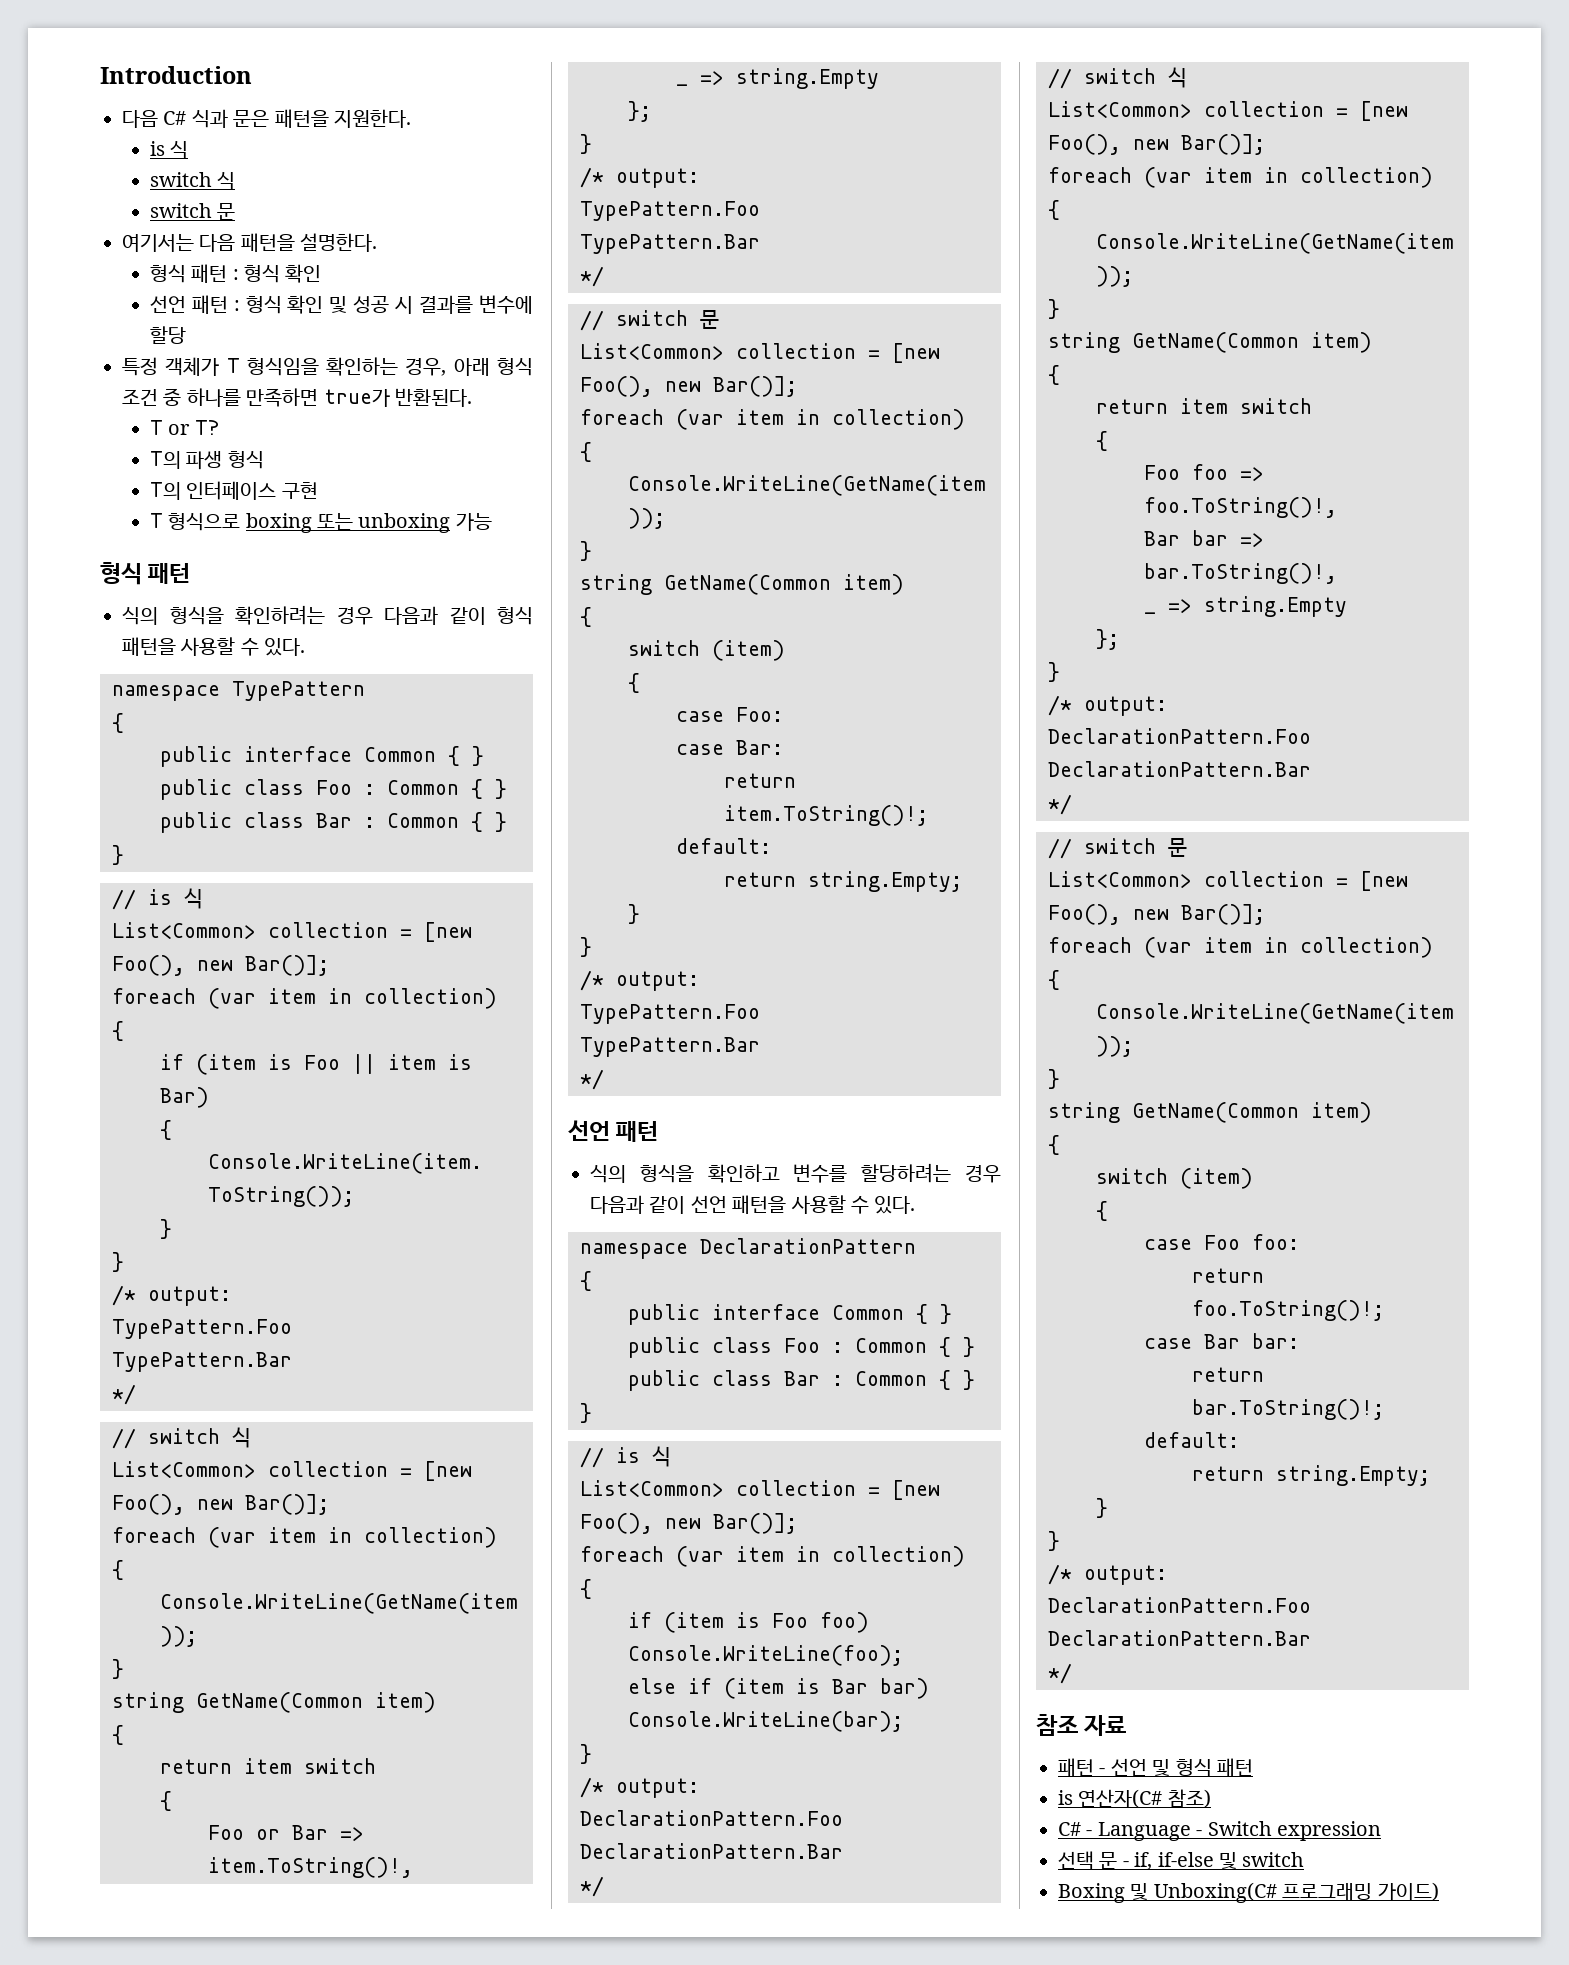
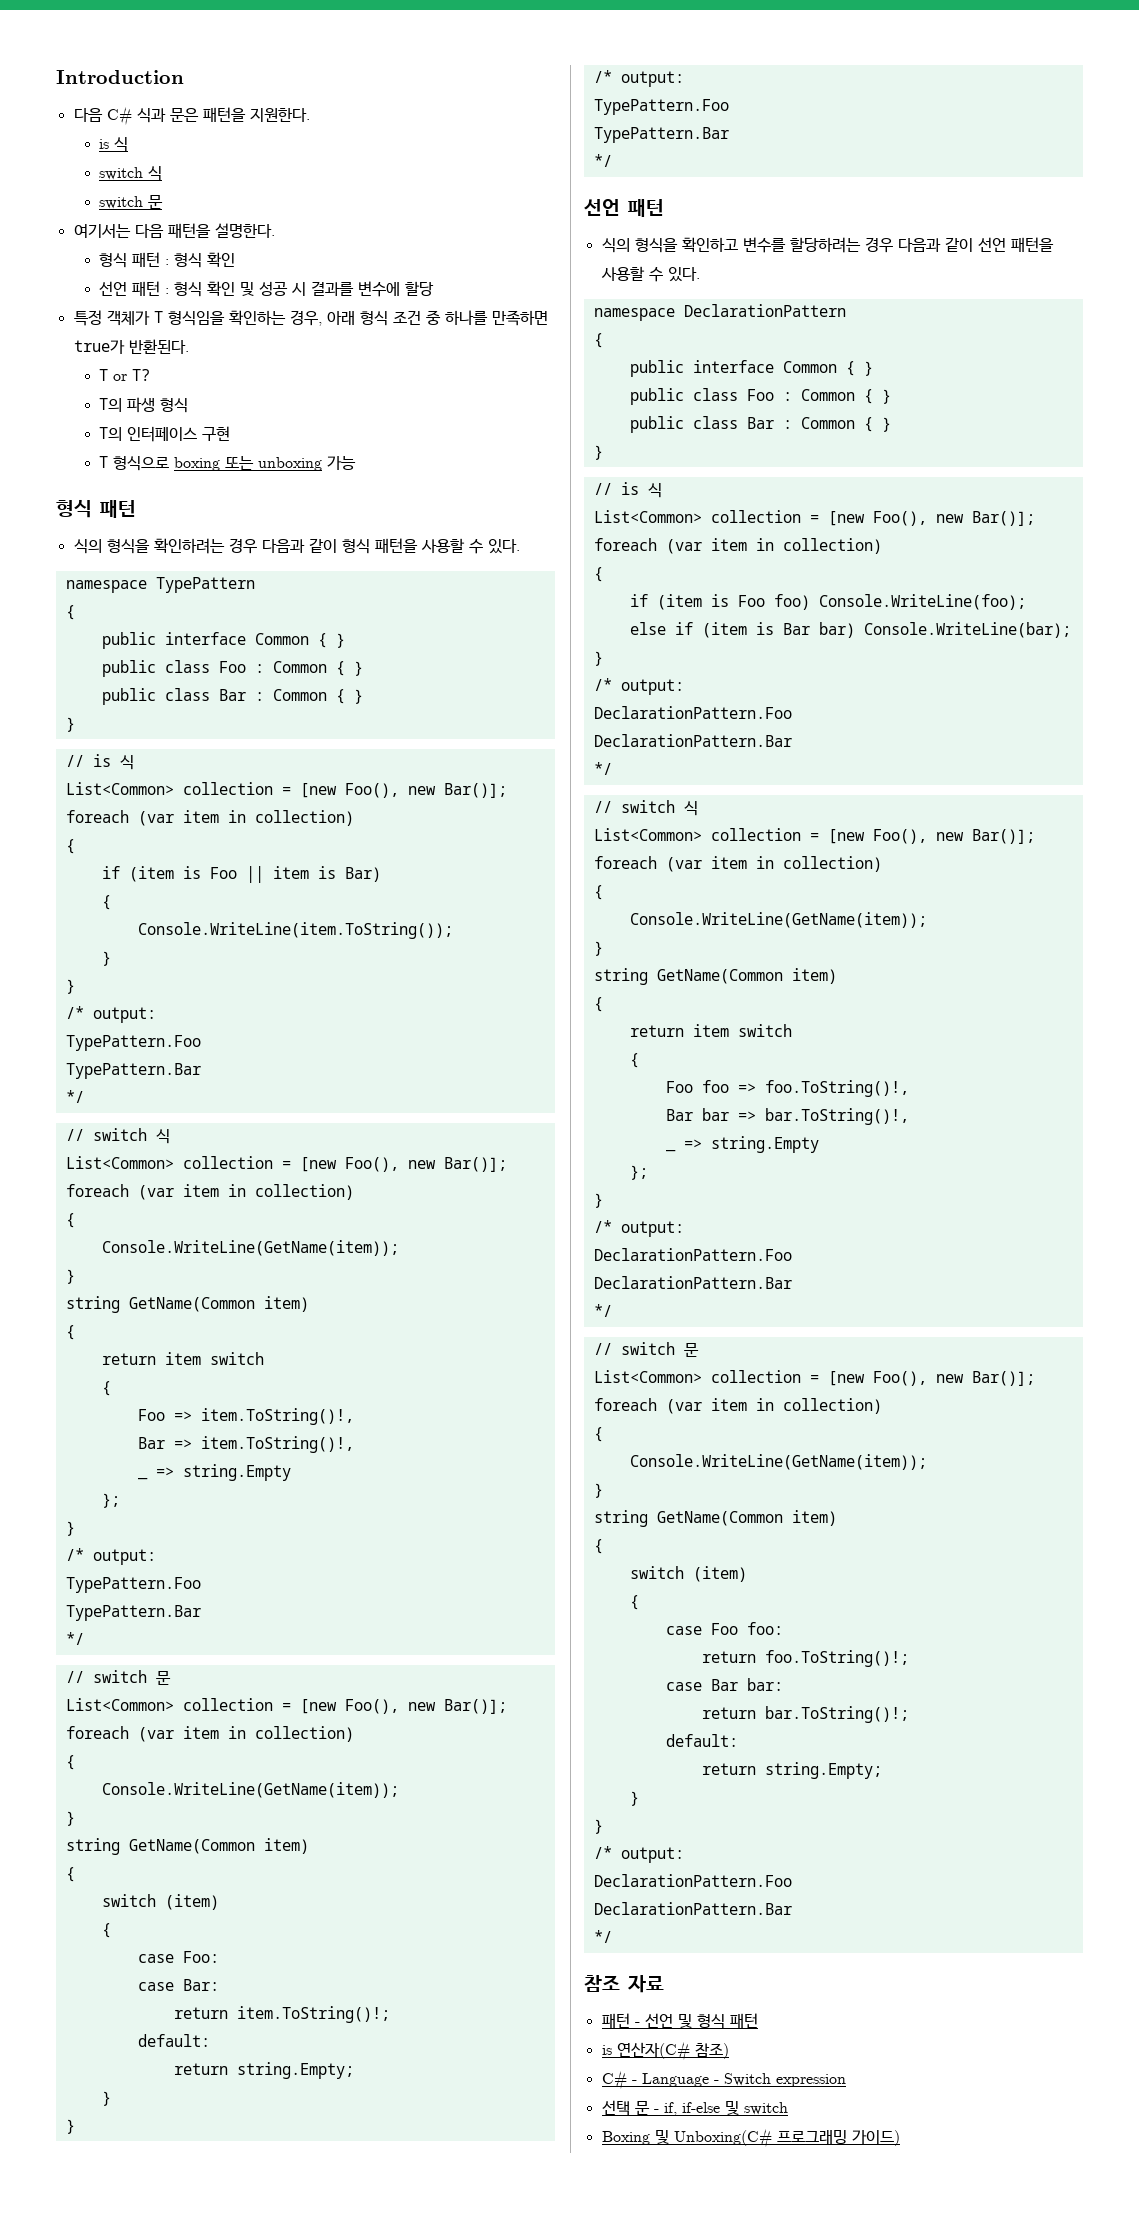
- Foo or Bar => item.ToString()!,
+ Foo => item.ToString()!,
+ Bar => item.ToString()!,

